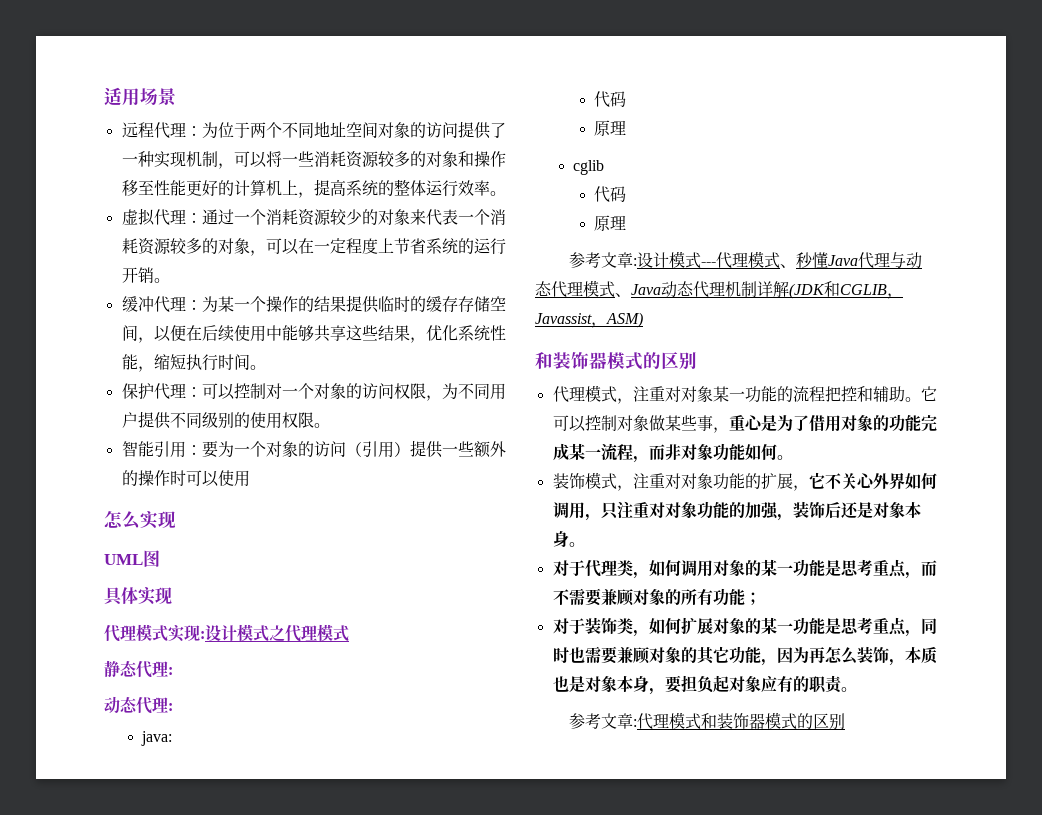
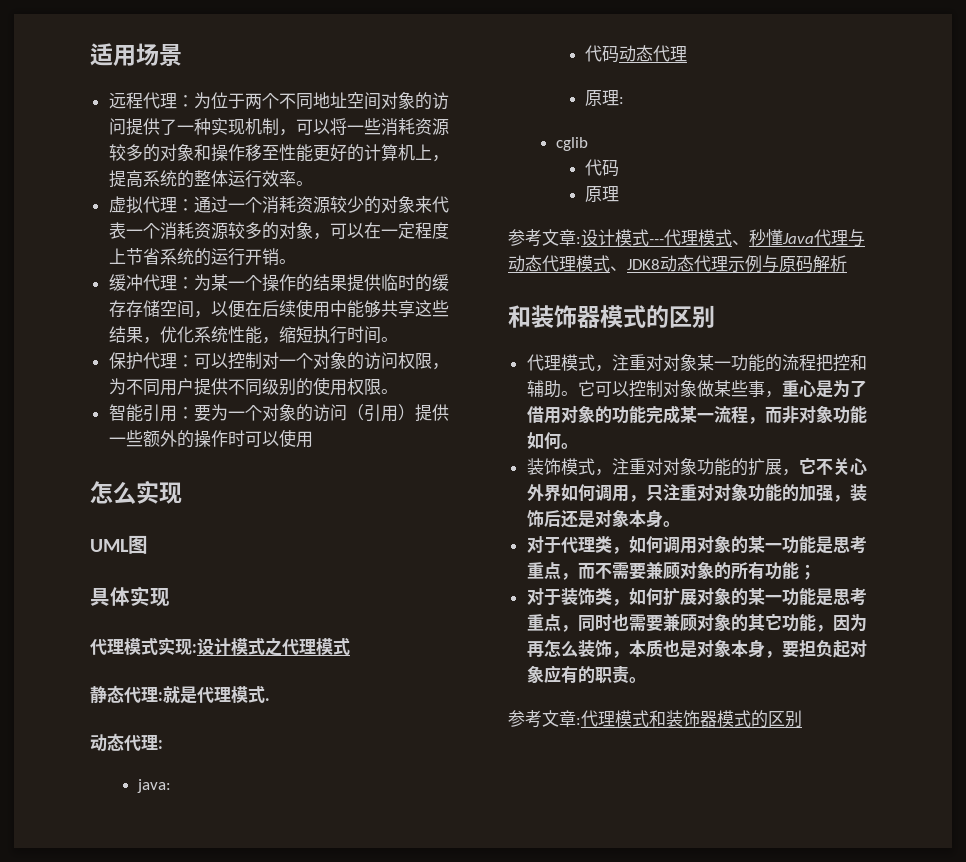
- 静态代理:
+ 静态代理:就是代理模式.
  java:
- 代码
- 原理
+ 代码动态代理
+ 原理:
- 参考文章:设计模式---代理模式、秒懂Java代理与动态代理模式、Java动态代理机制详解(JDK和CGLIB，Javassist，ASM)
+ 参考文章:设计模式---代理模式、秒懂Java代理与动态代理模式、JDK8动态代理示例与原码解析

